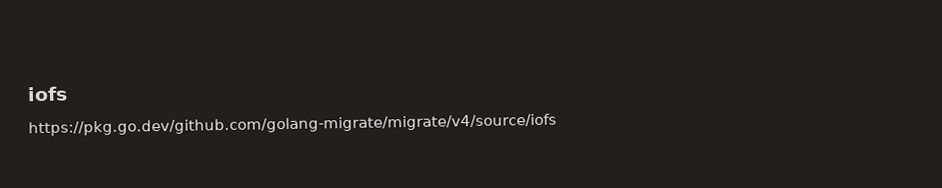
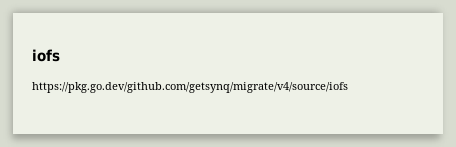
- https://pkg.go.dev/github.com/golang-migrate/migrate/v4/source/iofs
+ https://pkg.go.dev/github.com/getsynq/migrate/v4/source/iofs

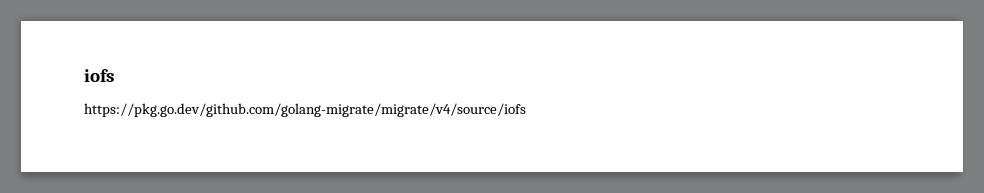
- https://pkg.go.dev/github.com/getsynq/migrate/v4/source/iofs
+ https://pkg.go.dev/github.com/golang-migrate/migrate/v4/source/iofs

